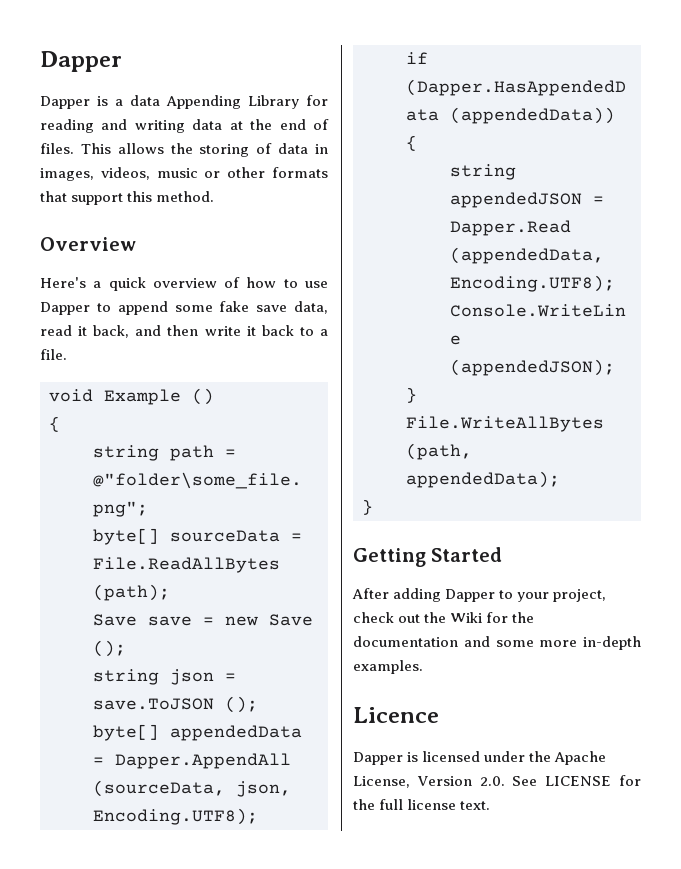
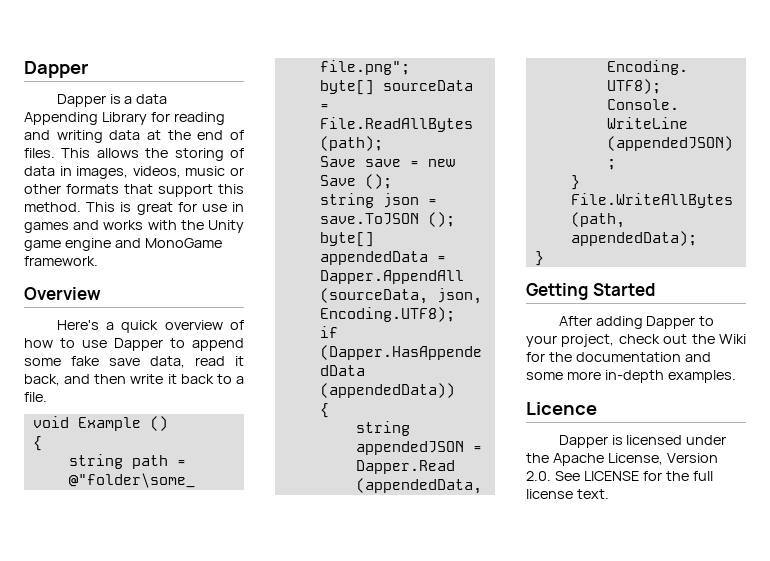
+ This is great for use in games and works with the Unity game engine and MonoGame framework.

